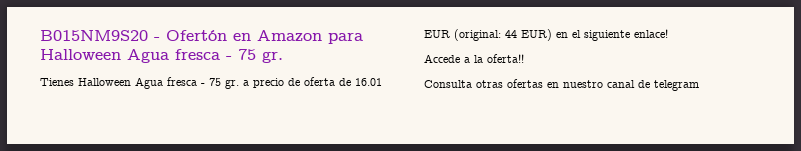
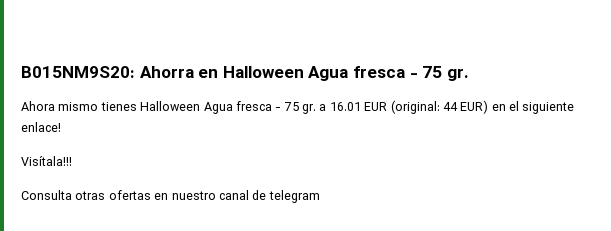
- B015NM9S20 - Ofertón en Amazon para Halloween Agua fresca - 75 gr.
+ B015NM9S20: Ahorra en Halloween Agua fresca - 75 gr.
- Tienes Halloween Agua fresca - 75 gr. a precio de oferta de 16.01 EUR (original: 44 EUR) en el siguiente enlace!
+ Ahora mismo tienes Halloween Agua fresca - 75 gr. a 16.01 EUR (original: 44 EUR) en el siguiente enlace!
- Accede a la oferta!!
+ Visítala!!!

